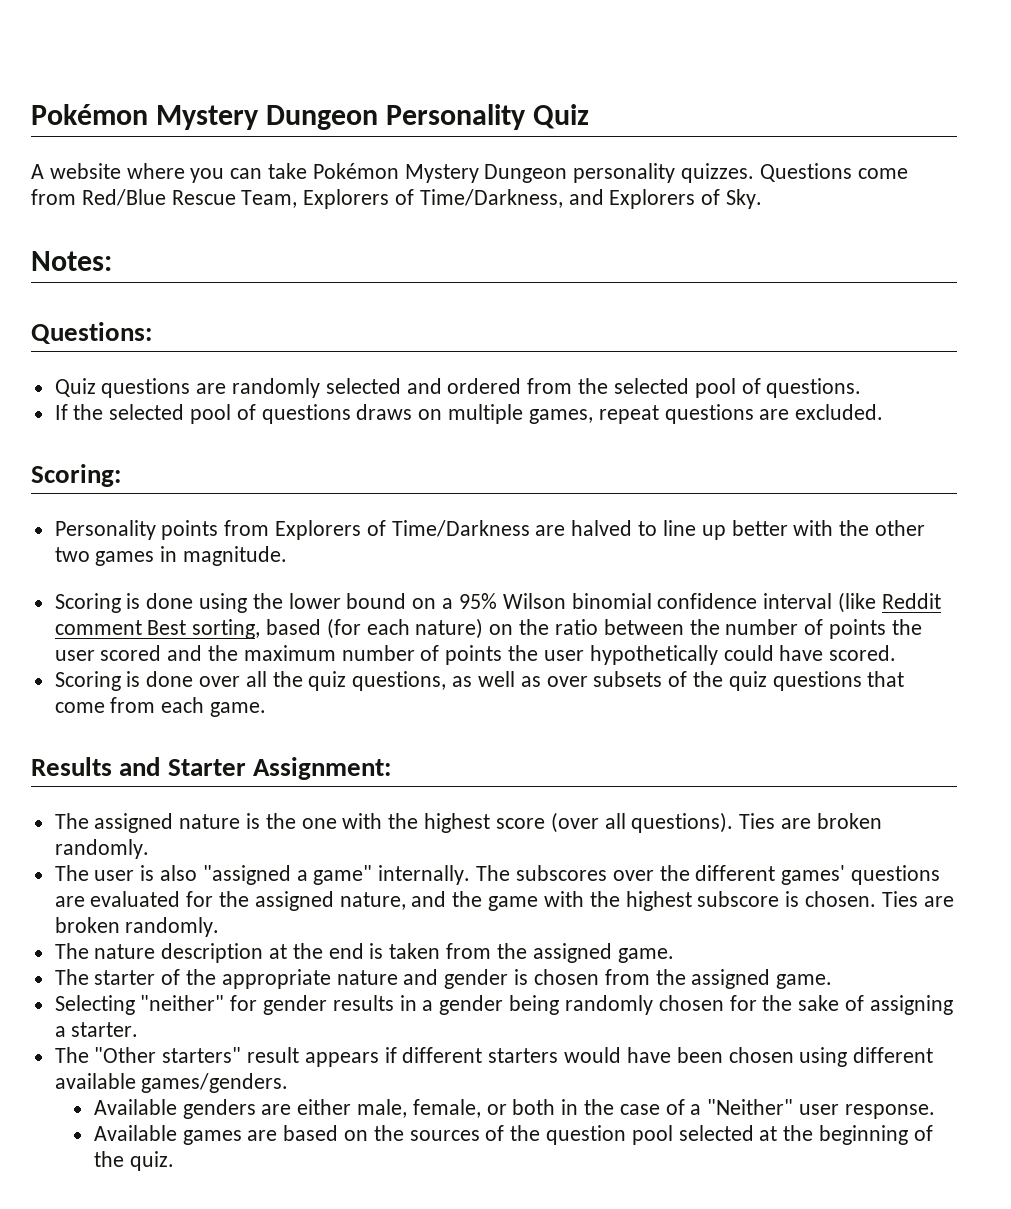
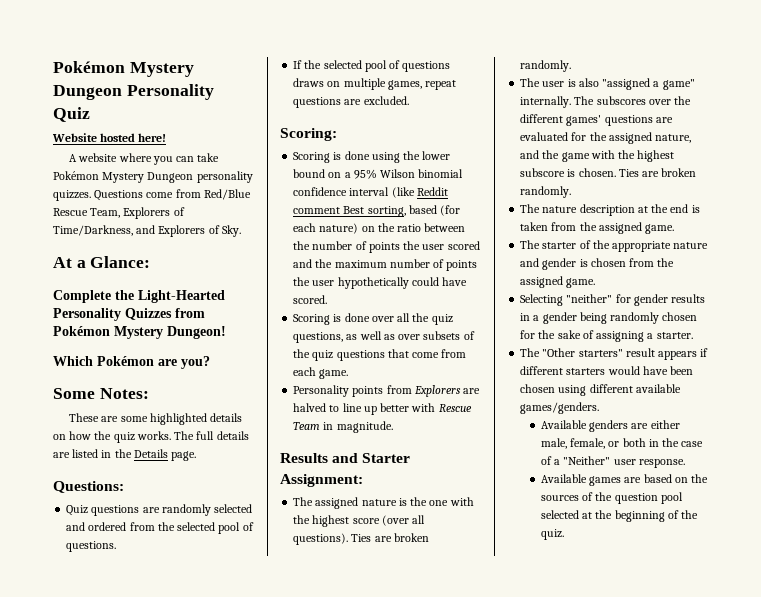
+ Website hosted here!
- Notes:
+ At a Glance:
+ Complete the Light-Hearted Personality Quizzes from Pokémon Mystery Dungeon!
+ Which Pokémon are you?
+ Some Notes:
+ These are some highlighted details on how the quiz works. The full details are listed in the Details page.
- Personality points from Explorers of Time/Darkness are halved to line up better with the other two games in magnitude.
+ Personality points from Explorers are halved to line up better with Rescue Team in magnitude.

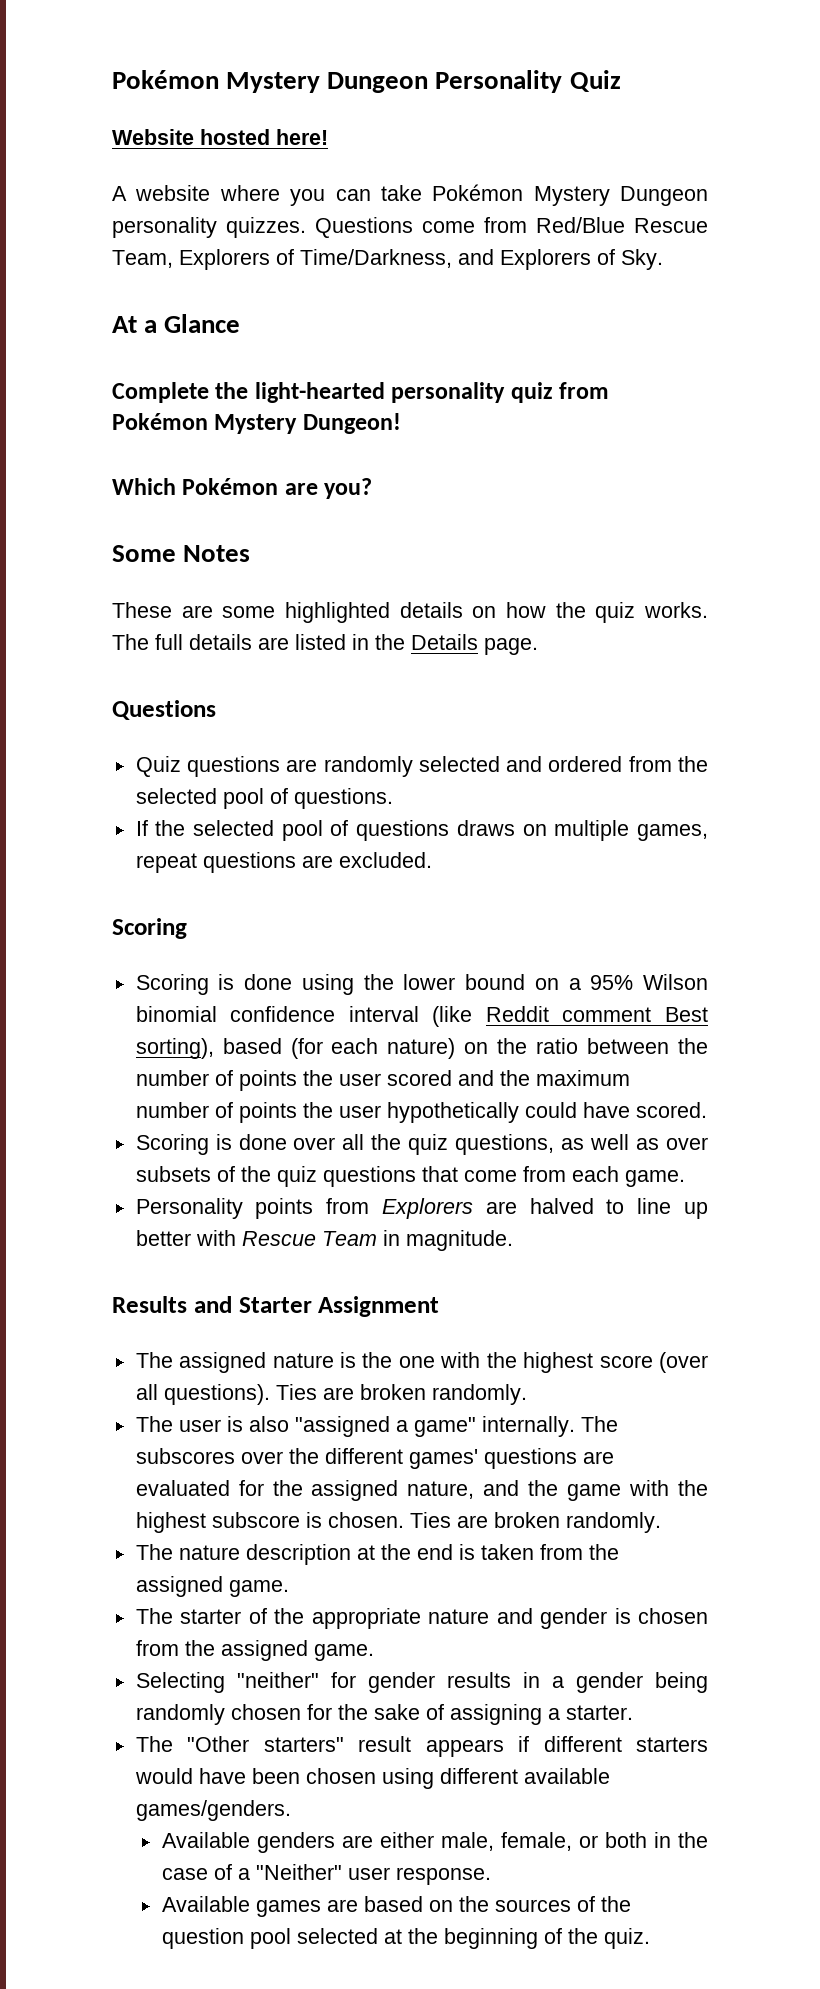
- At a Glance:
+ At a Glance
- Complete the Light-Hearted Personality Quizzes from Pokémon Mystery Dungeon!
+ Complete the light-hearted personality quiz from Pokémon Mystery Dungeon!
- Some Notes:
+ Some Notes
  The full details are listed in the Details page.
- Questions:
+ Questions
  If the selected pool of questions draws on multiple games, repeat questions are excluded.
- Scoring:
+ Scoring
- Scoring is done using the lower bound on a 95% Wilson binomial confidence interval (like Reddit comment Best sorting, based (for each nature) on the ratio between the number of points the user scored and the maximum number of points the user hypothetically could have scored.
+ Scoring is done using the lower bound on a 95% Wilson binomial confidence interval (like Reddit comment Best sorting), based (for each nature) on the ratio between the number of points the user scored and the maximum number of points the user hypothetically could have scored.
- Results and Starter Assignment:
+ Results and Starter Assignment

